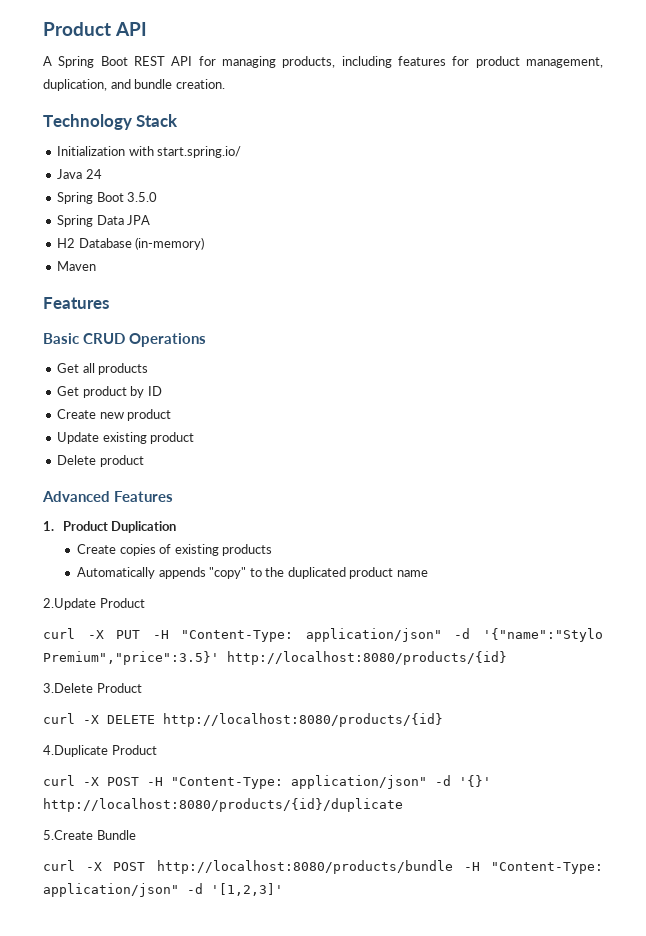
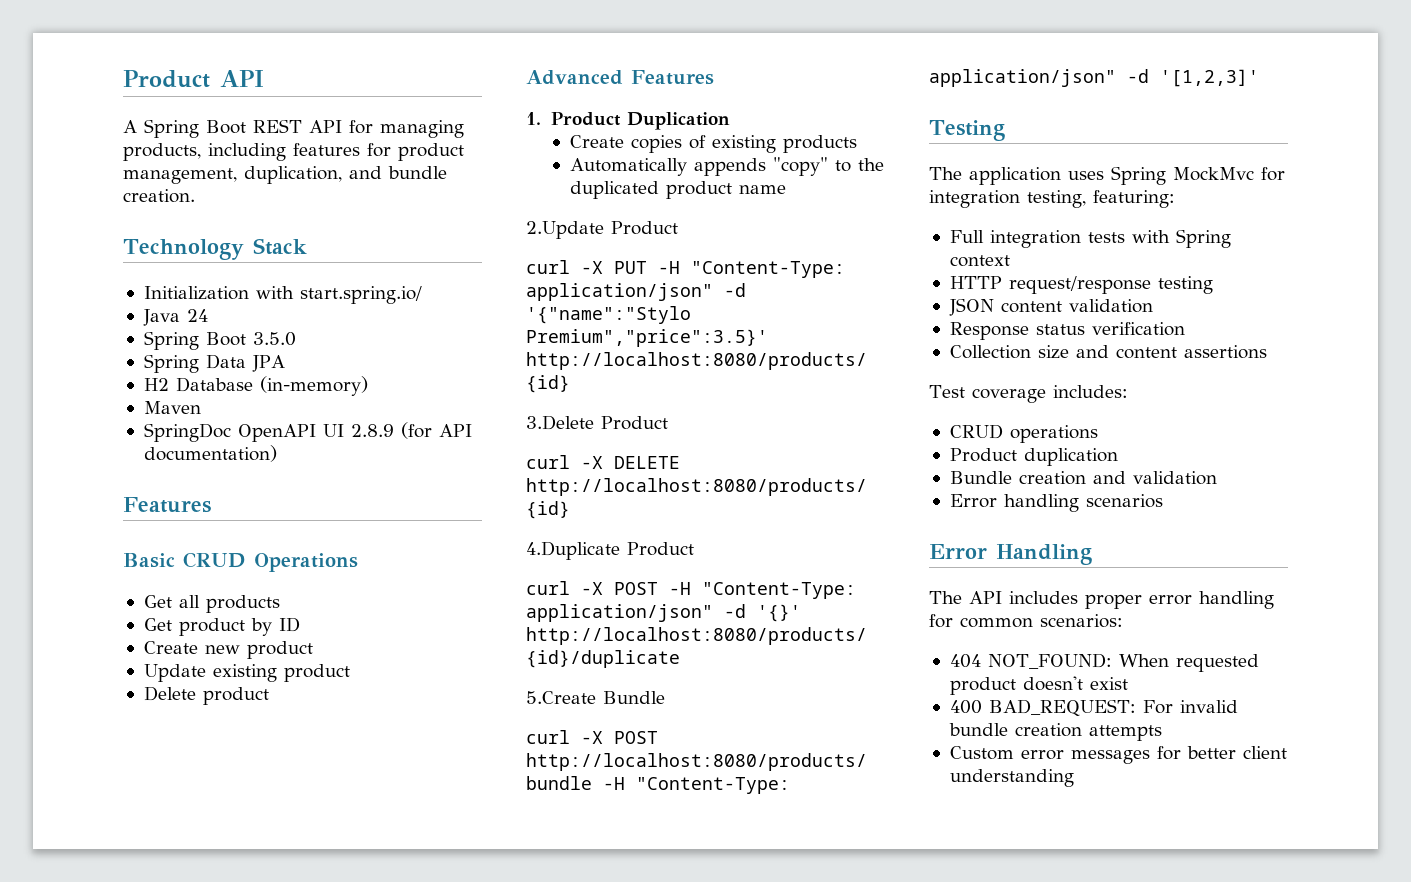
+ SpringDoc OpenAPI UI 2.8.9 (for API documentation)
+ Testing
+ The application uses Spring MockMvc for integration testing, featuring:
+ Full integration tests with Spring context
+ HTTP request/response testing
+ JSON content validation
+ Response status verification
+ Collection size and content assertions
+ Test coverage includes:
+ CRUD operations
+ Product duplication
+ Bundle creation and validation
+ Error handling scenarios
+ Error Handling
+ The API includes proper error handling for common scenarios:
+ 404 NOT_FOUND: When requested product doesn't exist
+ 400 BAD_REQUEST: For invalid bundle creation attempts
+ Custom error messages for better client understanding

